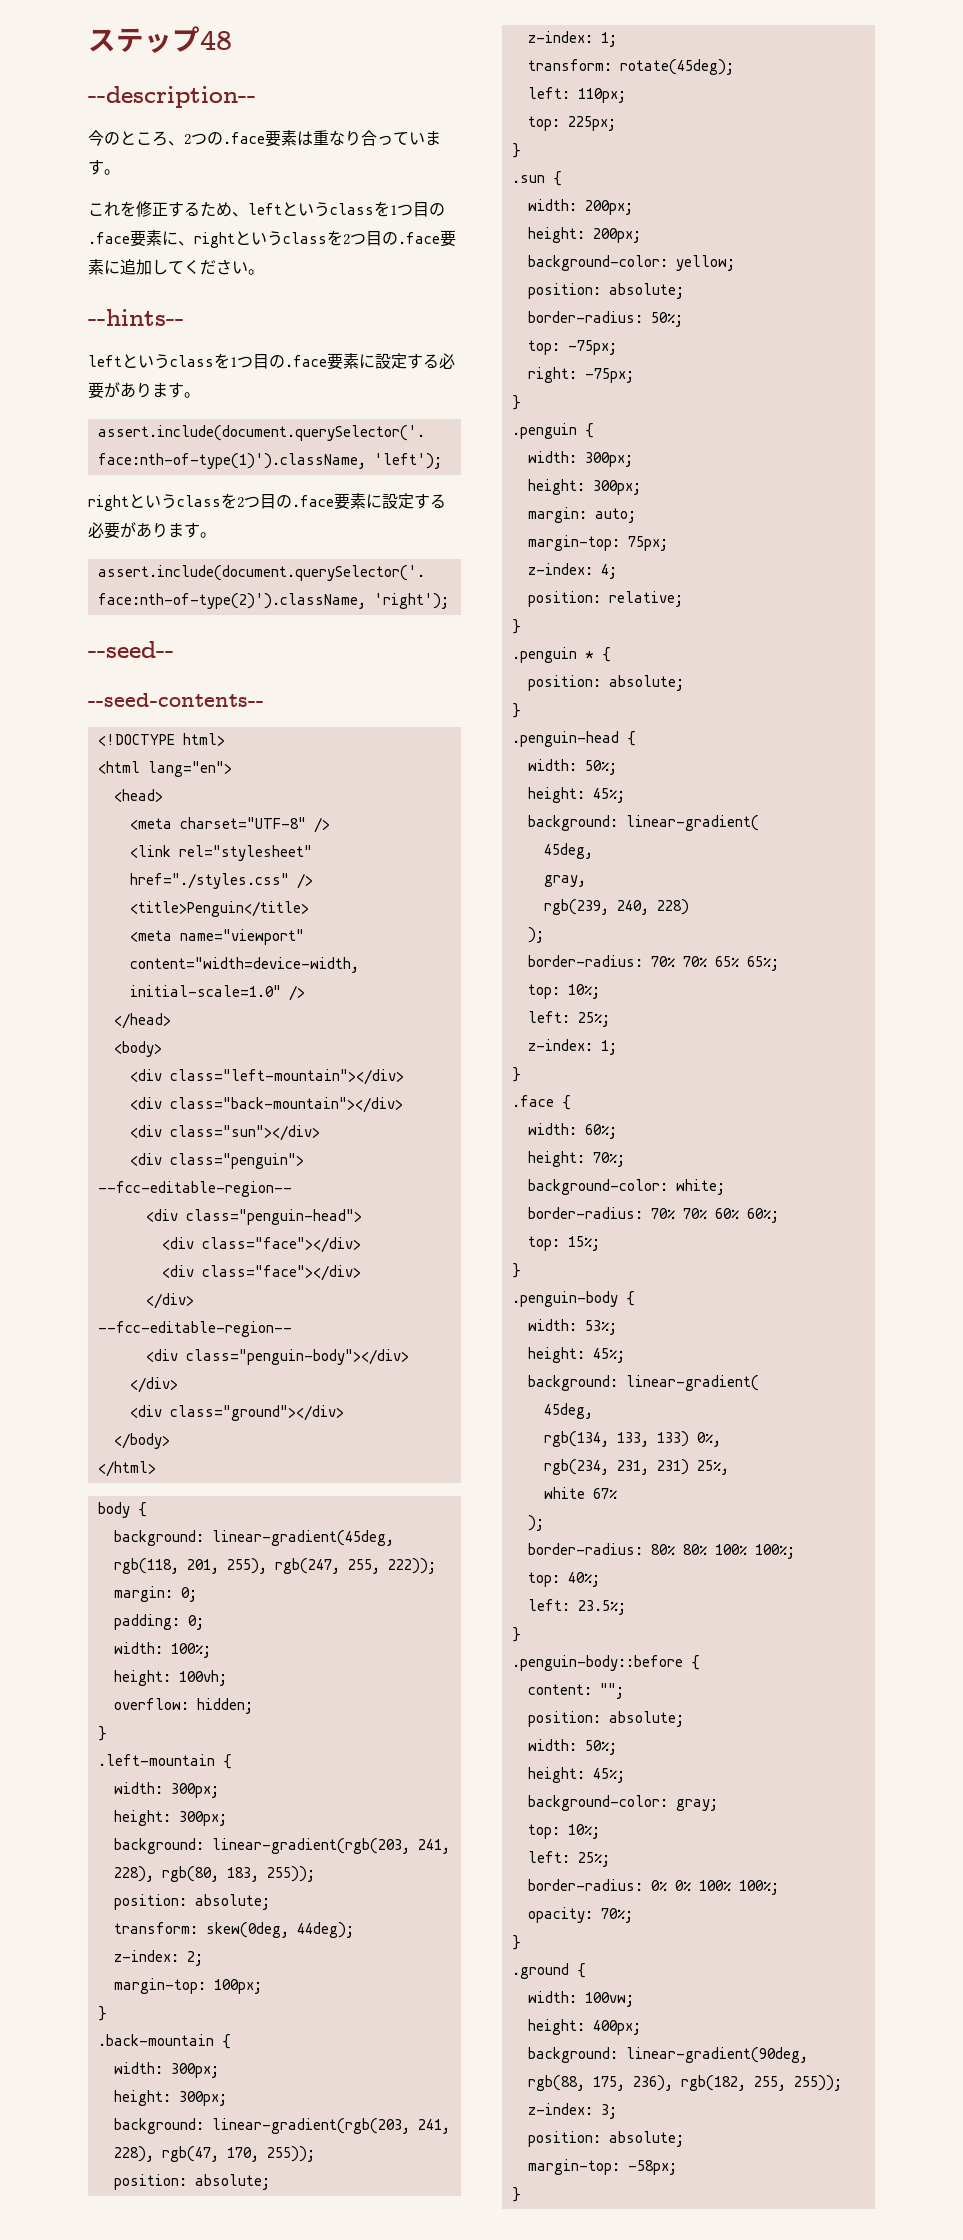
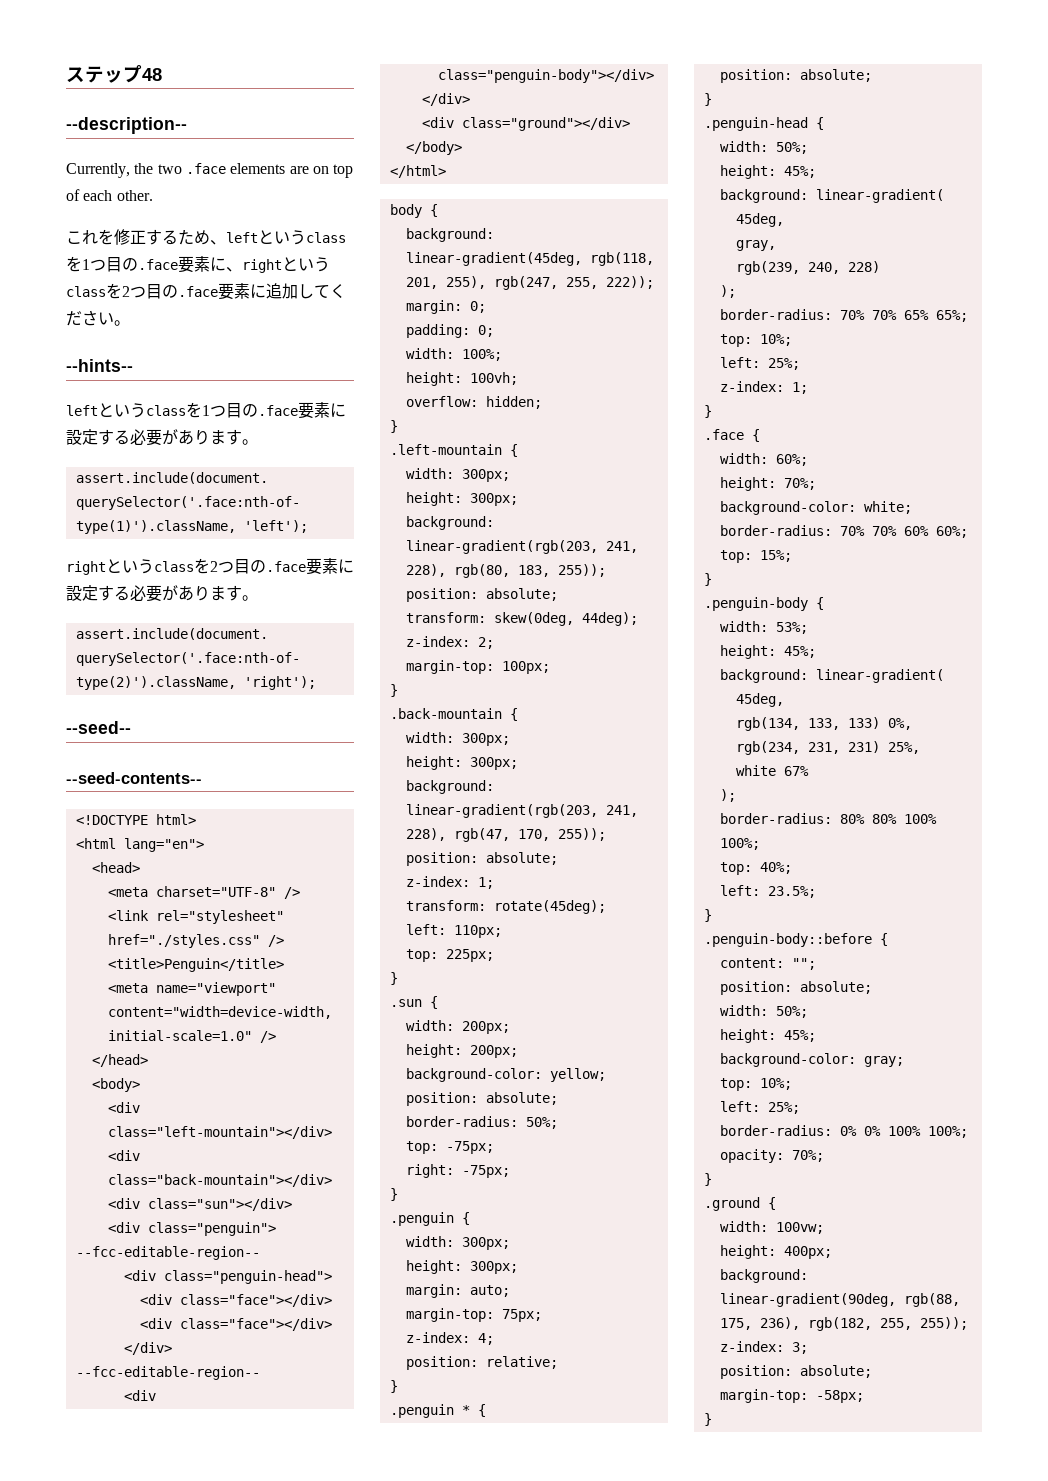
- 今のところ、2つの.face要素は重なり合っています。
+ Currently, the two .face elements are on top of each other.

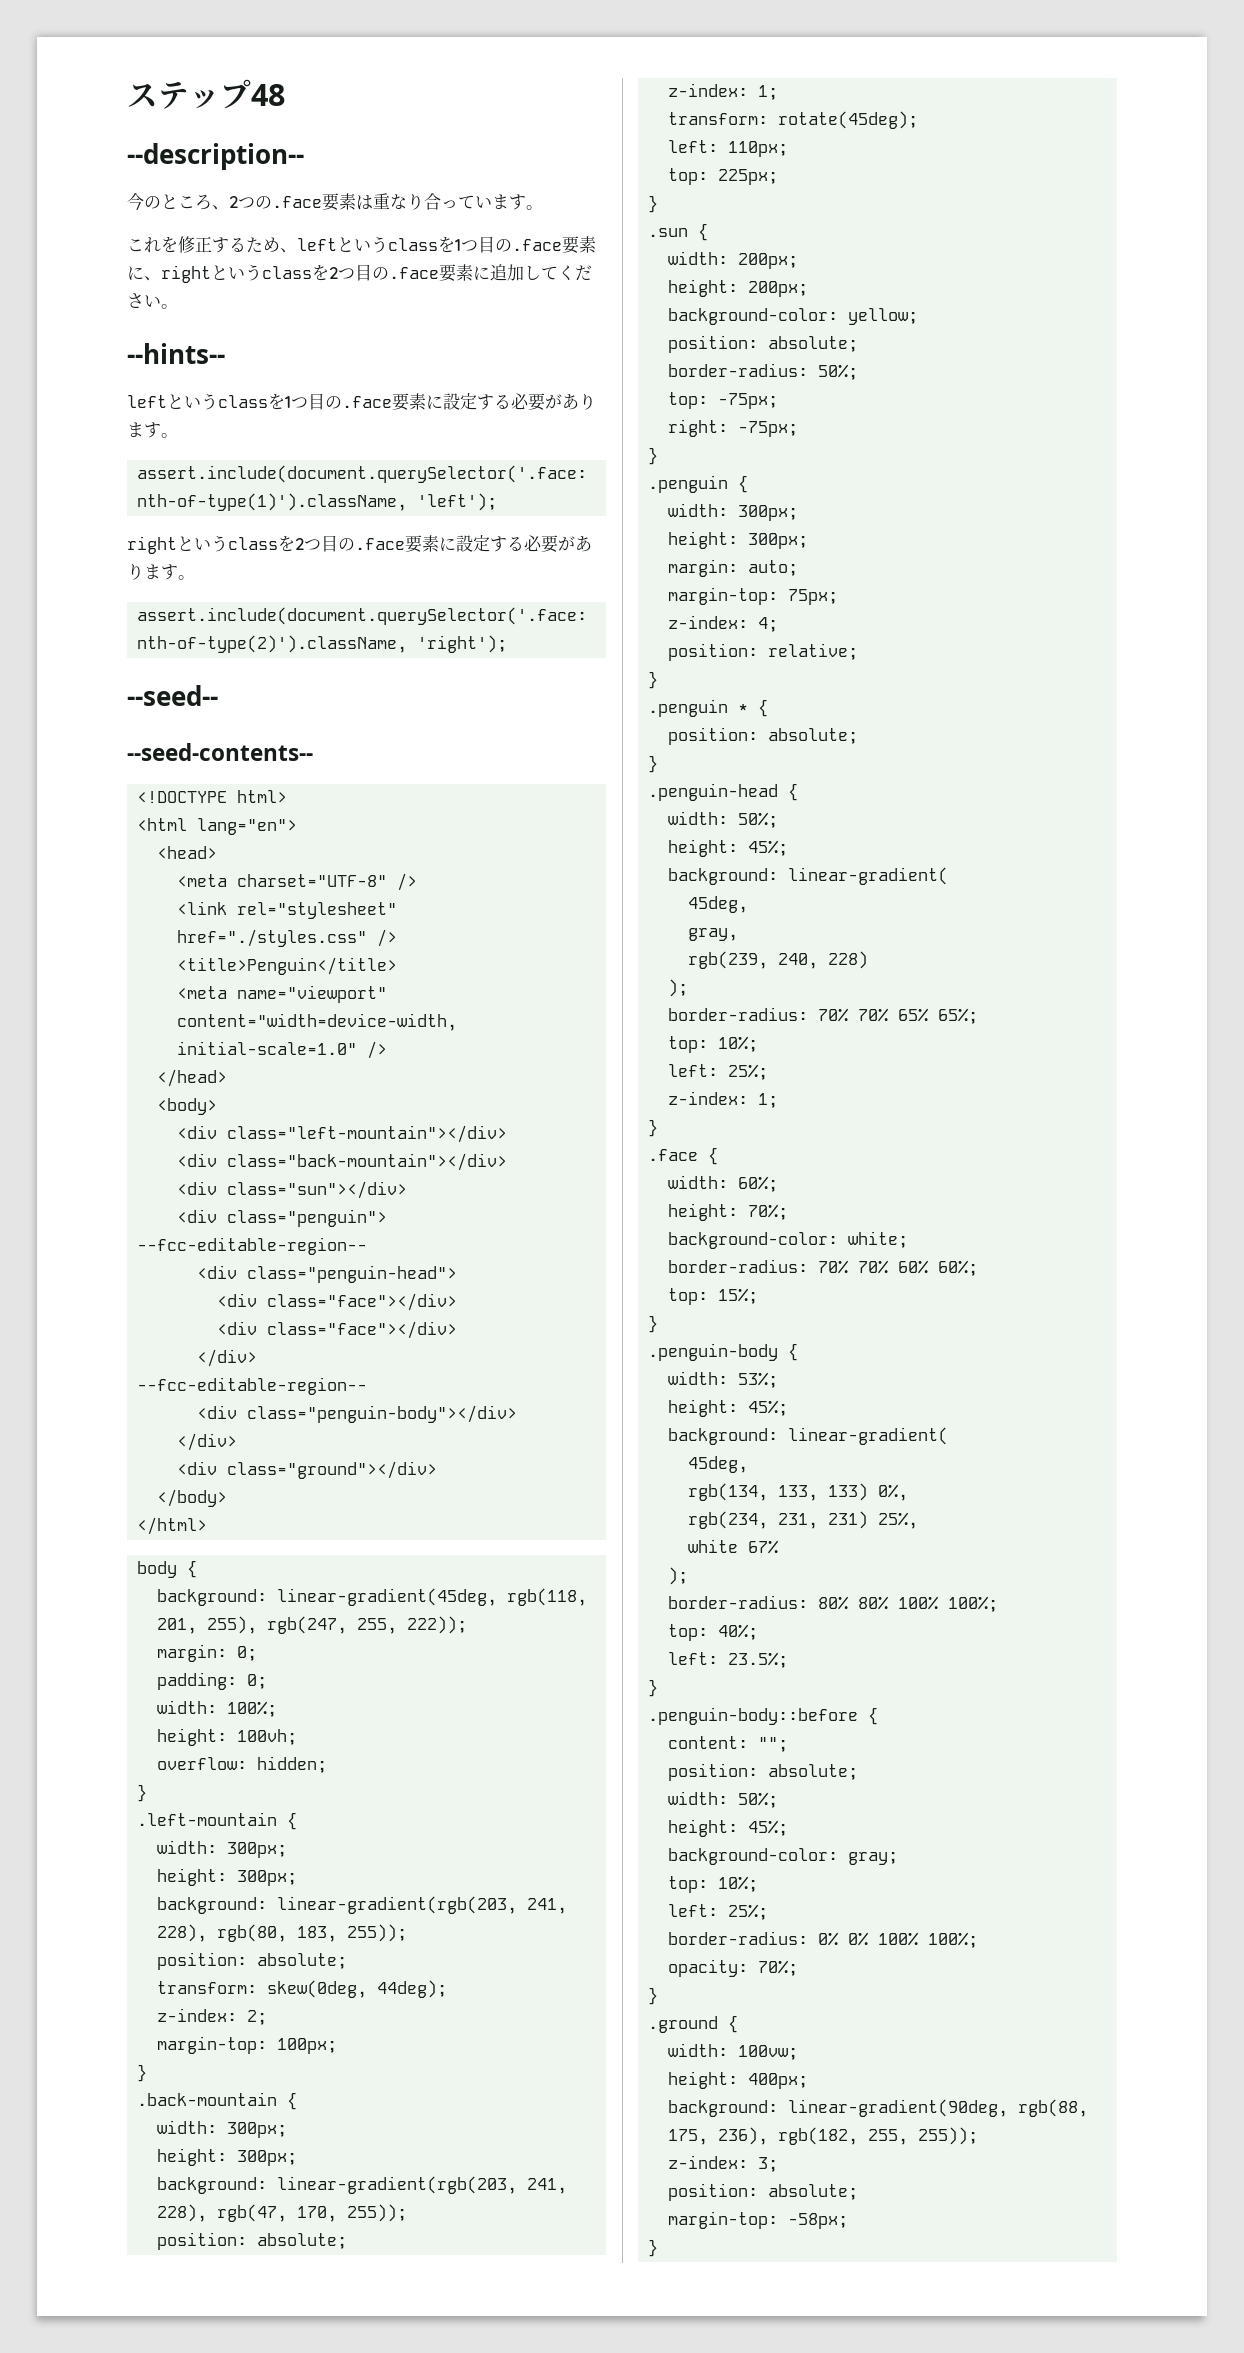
- Currently, the two .face elements are on top of each other.
+ 今のところ、2つの.face要素は重なり合っています。

